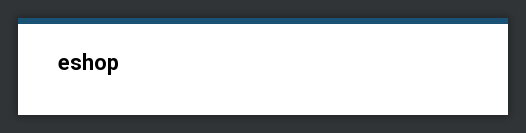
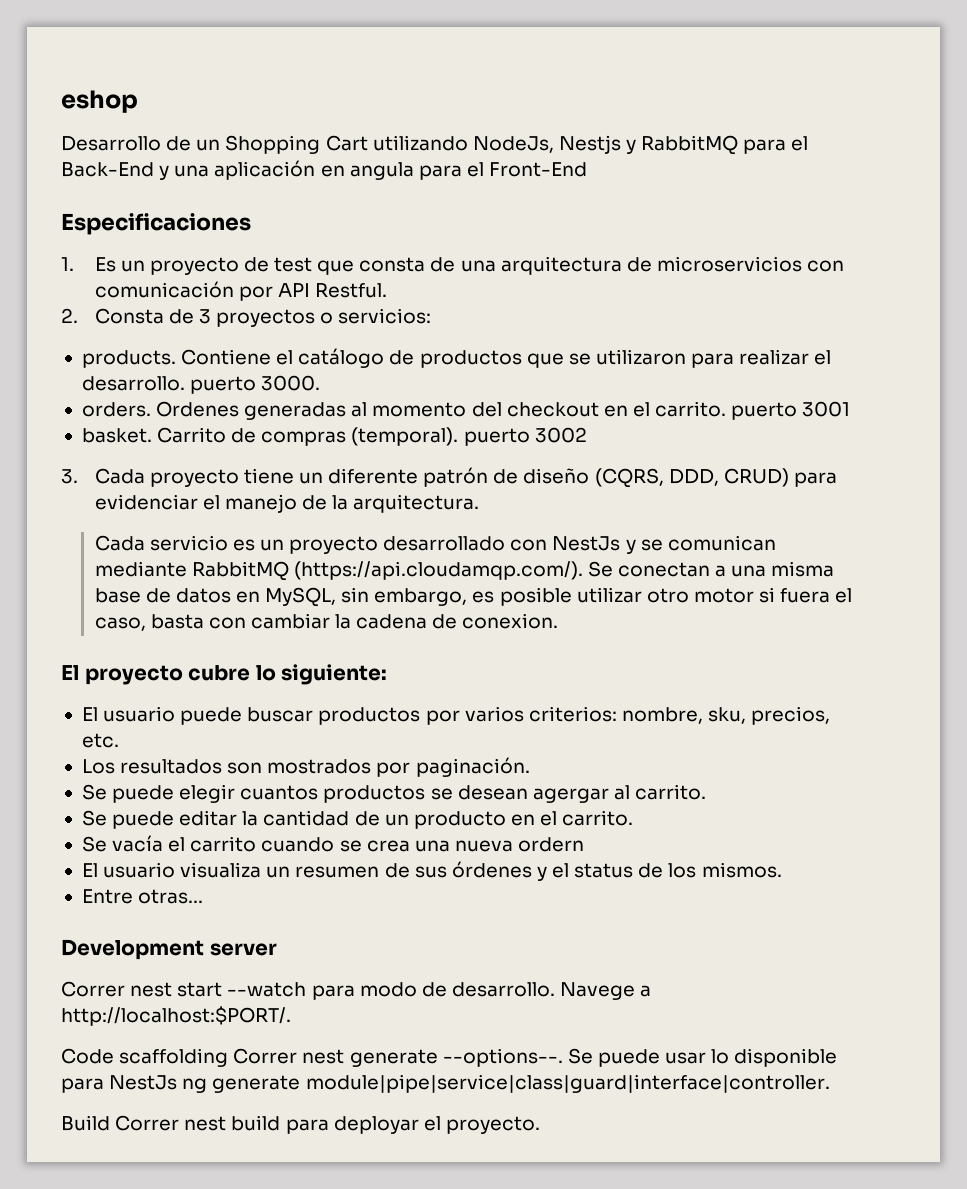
+ Desarrollo de un Shopping Cart utilizando NodeJs, Nestjs y RabbitMQ para el Back-End y una aplicación en angula para el Front-End
+ Especificaciones
+ 1. Es un proyecto de test que consta de una arquitectura de microservicios con comunicación por API Restful.
+ 2. Consta de 3 proyectos o servicios:
+ products. Contiene el catálogo de productos que se utilizaron para realizar el desarrollo. puerto 3000.
+ orders. Ordenes generadas al momento del checkout en el carrito. puerto 3001
+ basket. Carrito de compras (temporal). puerto 3002
+ 3. Cada proyecto tiene un diferente patrón de diseño (CQRS, DDD, CRUD) para evidenciar el manejo de la arquitectura.
+ Cada servicio es un proyecto desarrollado con NestJs y se comunican mediante RabbitMQ (https://api.cloudamqp.com/). Se conectan a una misma base de datos en MySQL, sin embargo, es posible utilizar otro motor si fuera el caso, basta con cambiar la cadena de conexion.
+ El proyecto cubre lo siguiente:
+ El usuario puede buscar productos por varios criterios: nombre, sku, precios, etc.
+ Los resultados son mostrados por paginación.
+ Se puede elegir cuantos productos se desean agergar al carrito.
+ Se puede editar la cantidad de un producto en el carrito.
+ Se vacía el carrito cuando se crea una nueva ordern
+ El usuario visualiza un resumen de sus órdenes y el status de los mismos.
+ Entre otras...
+ Development server
+ Correr nest start --watch para modo de desarrollo. Navege a http://localhost:$PORT/.
+ Code scaffolding Correr nest generate --options--. Se puede usar lo disponible para NestJs ng generate module|pipe|service|class|guard|interface|controller.
+ Build Correr nest build para deployar el proyecto.

